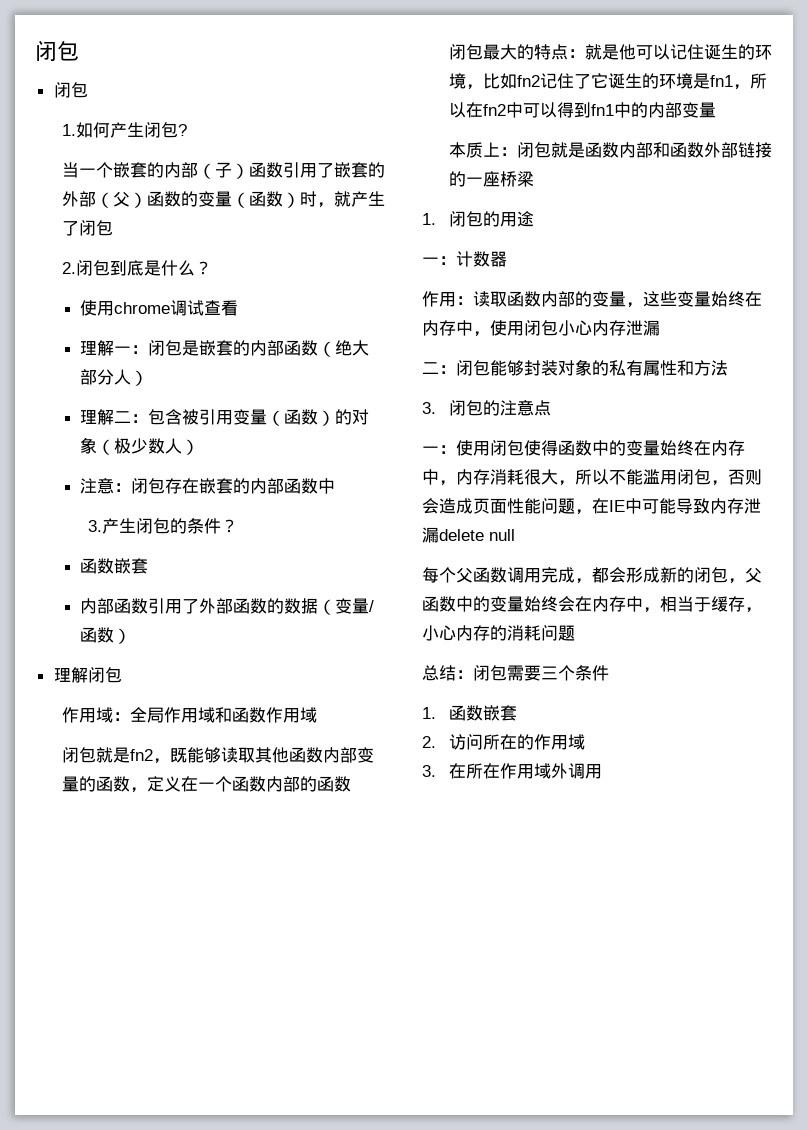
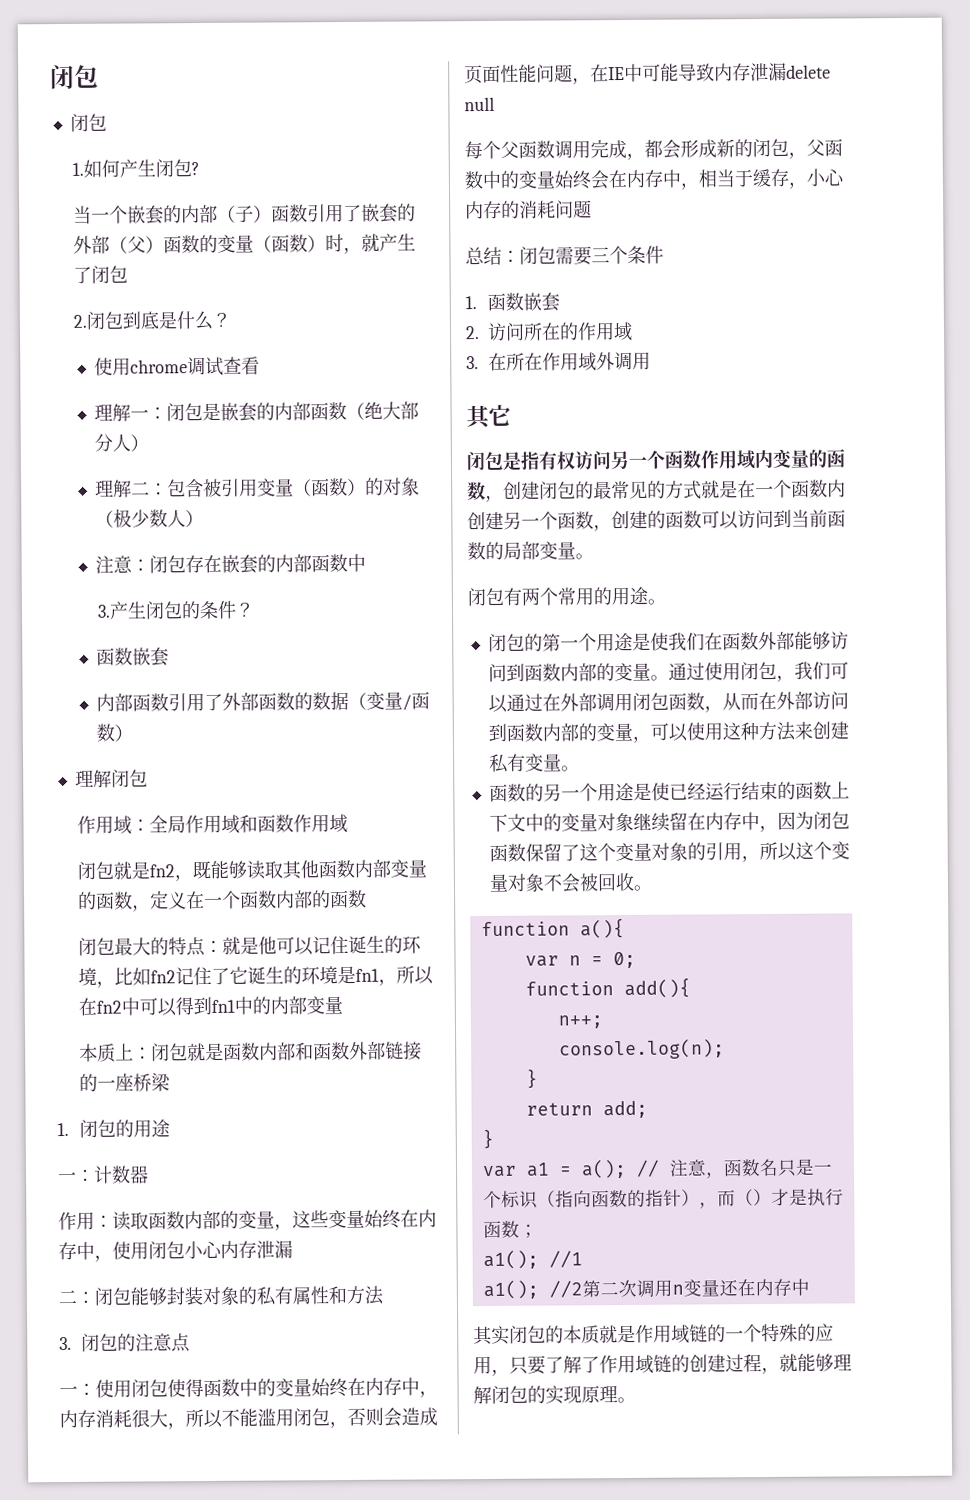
+ 其它
+ 闭包是指有权访问另一个函数作用域内变量的函数，创建闭包的最常见的方式就是在一个函数内创建另一个函数，创建的函数可以访问到当前函数的局部变量。
+ 闭包有两个常用的用途。
+ 闭包的第一个用途是使我们在函数外部能够访问到函数内部的变量。通过使用闭包，我们可以通过在外部调用闭包函数，从而在外部访问到函数内部的变量，可以使用这种方法来创建私有变量。
+ 函数的另一个用途是使已经运行结束的函数上下文中的变量对象继续留在内存中，因为闭包函数保留了这个变量对象的引用，所以这个变量对象不会被回收。
+ function a(){
+ var n = 0;
+ function add(){
+ n++;
+ console.log(n);
+ }
+ return add;
+ }
+ var a1 = a(); // 注意，函数名只是一个标识（指向函数的指针），而（）才是执行函数；
+ a1(); //1
+ a1(); //2第二次调用n变量还在内存中
+ 其实闭包的本质就是作用域链的一个特殊的应用，只要了解了作用域链的创建过程，就能够理解闭包的实现原理。

